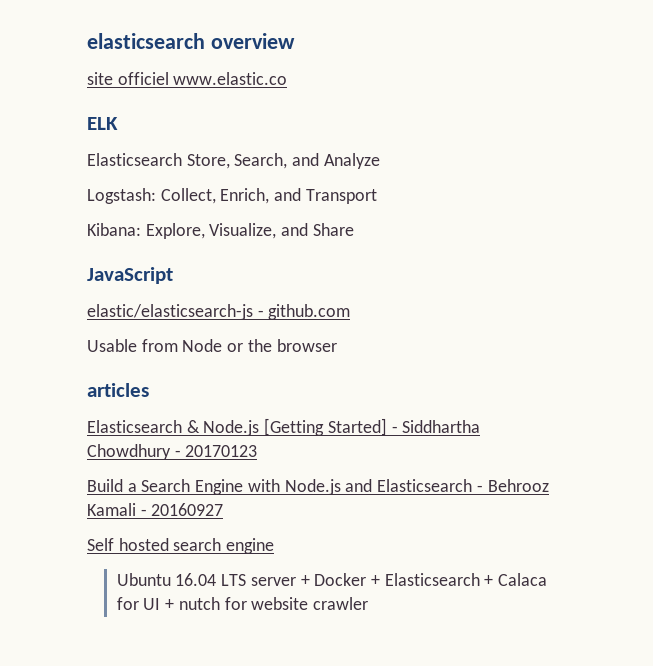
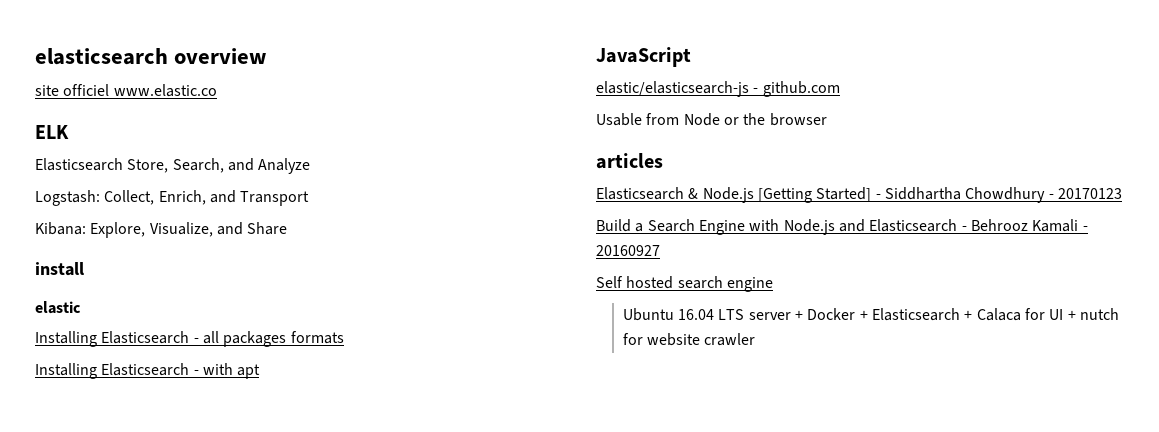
+ install
+ elastic
+ Installing Elasticsearch - all packages formats
+ Installing Elasticsearch - with apt

